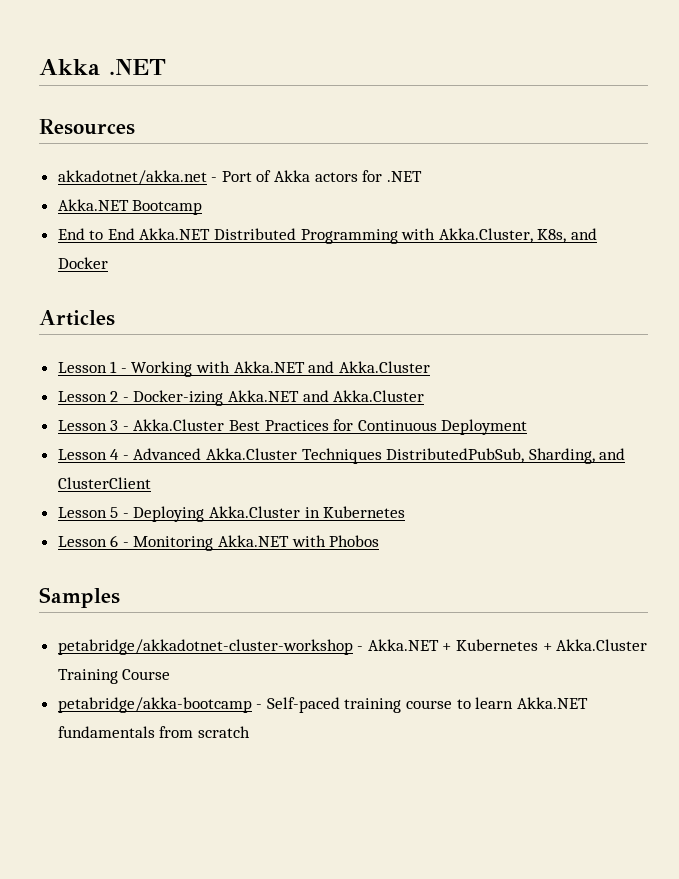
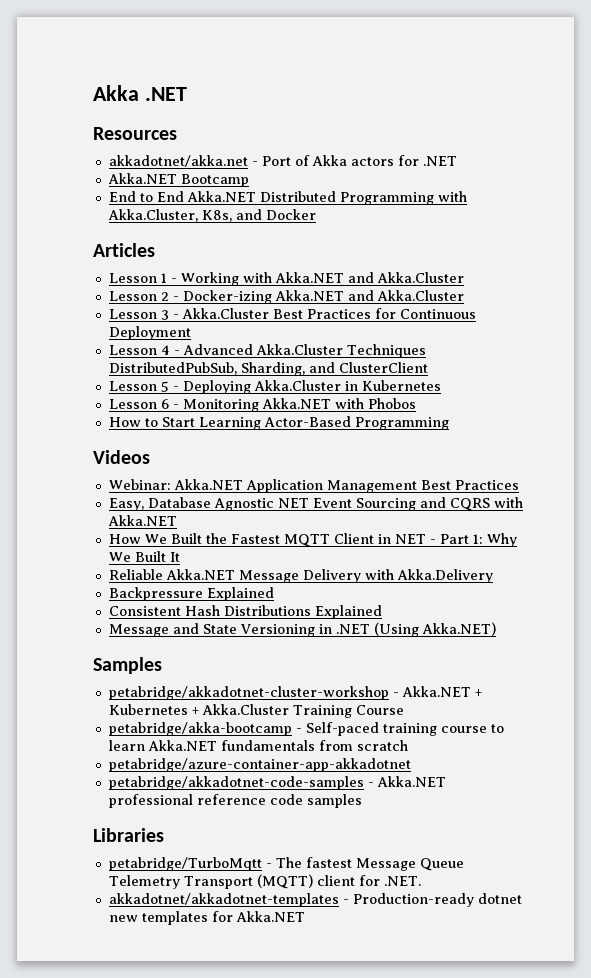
+ How to Start Learning Actor-Based Programming
+ Videos
+ Webinar: Akka.NET Application Management Best Practices
+ Easy, Database Agnostic NET Event Sourcing and CQRS with Akka.NET
+ How We Built the Fastest MQTT Client in NET - Part 1: Why We Built It
+ Reliable Akka.NET Message Delivery with Akka.Delivery
+ Backpressure Explained
+ Consistent Hash Distributions Explained
+ Message and State Versioning in .NET (Using Akka.NET)
+ petabridge/azure-container-app-akkadotnet
+ petabridge/akkadotnet-code-samples - Akka.NET professional reference code samples
+ Libraries
+ petabridge/TurboMqtt - The fastest Message Queue Telemetry Transport (MQTT) client for .NET.
+ akkadotnet/akkadotnet-templates - Production-ready dotnet new templates for Akka.NET

